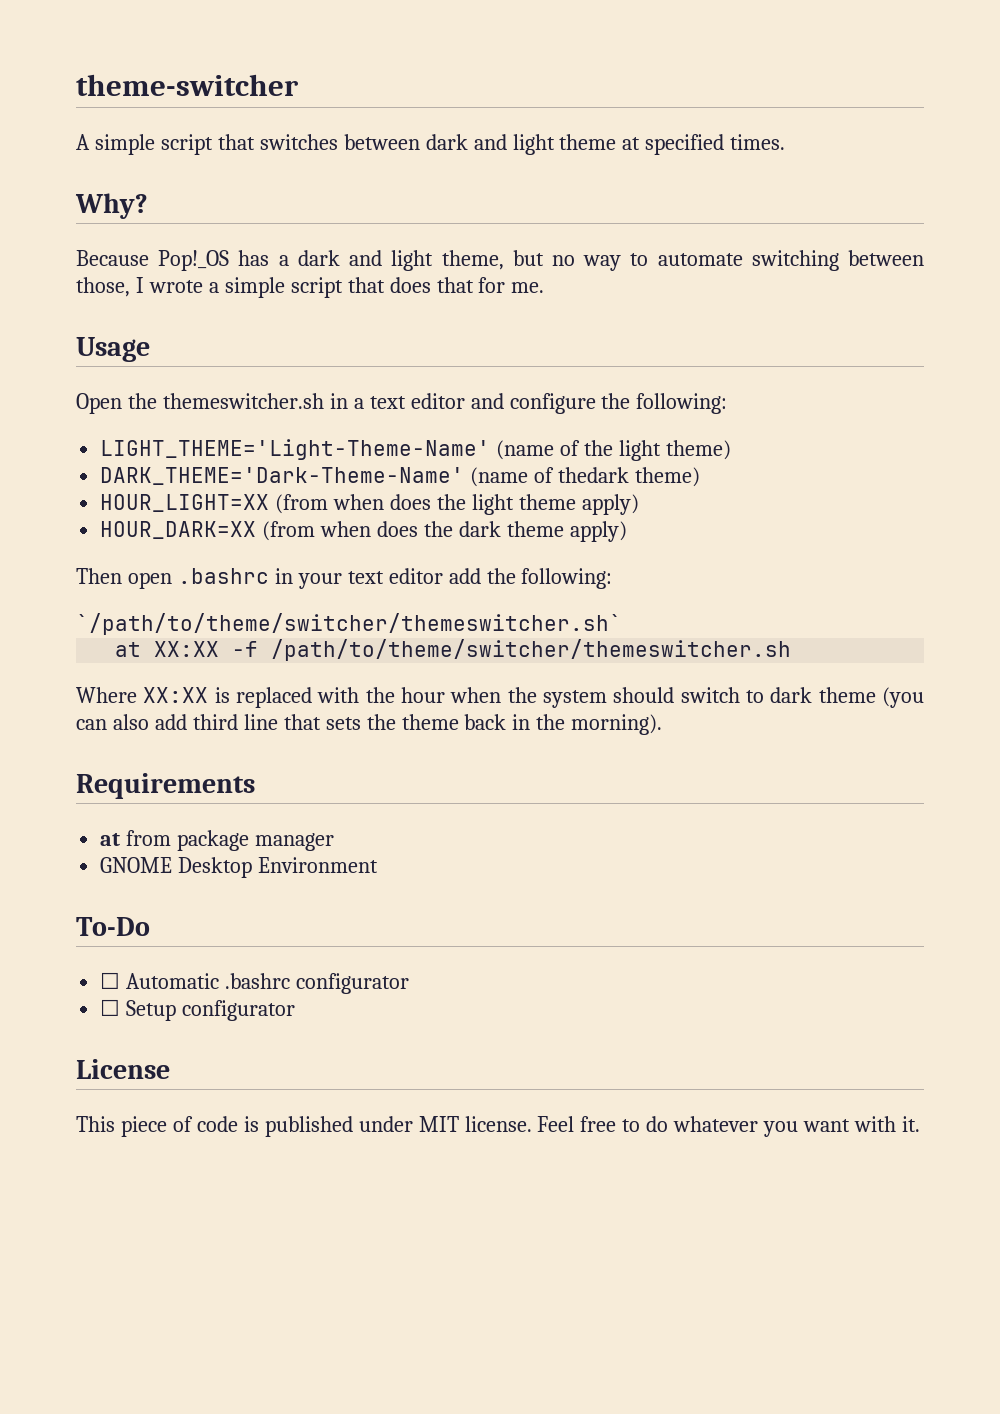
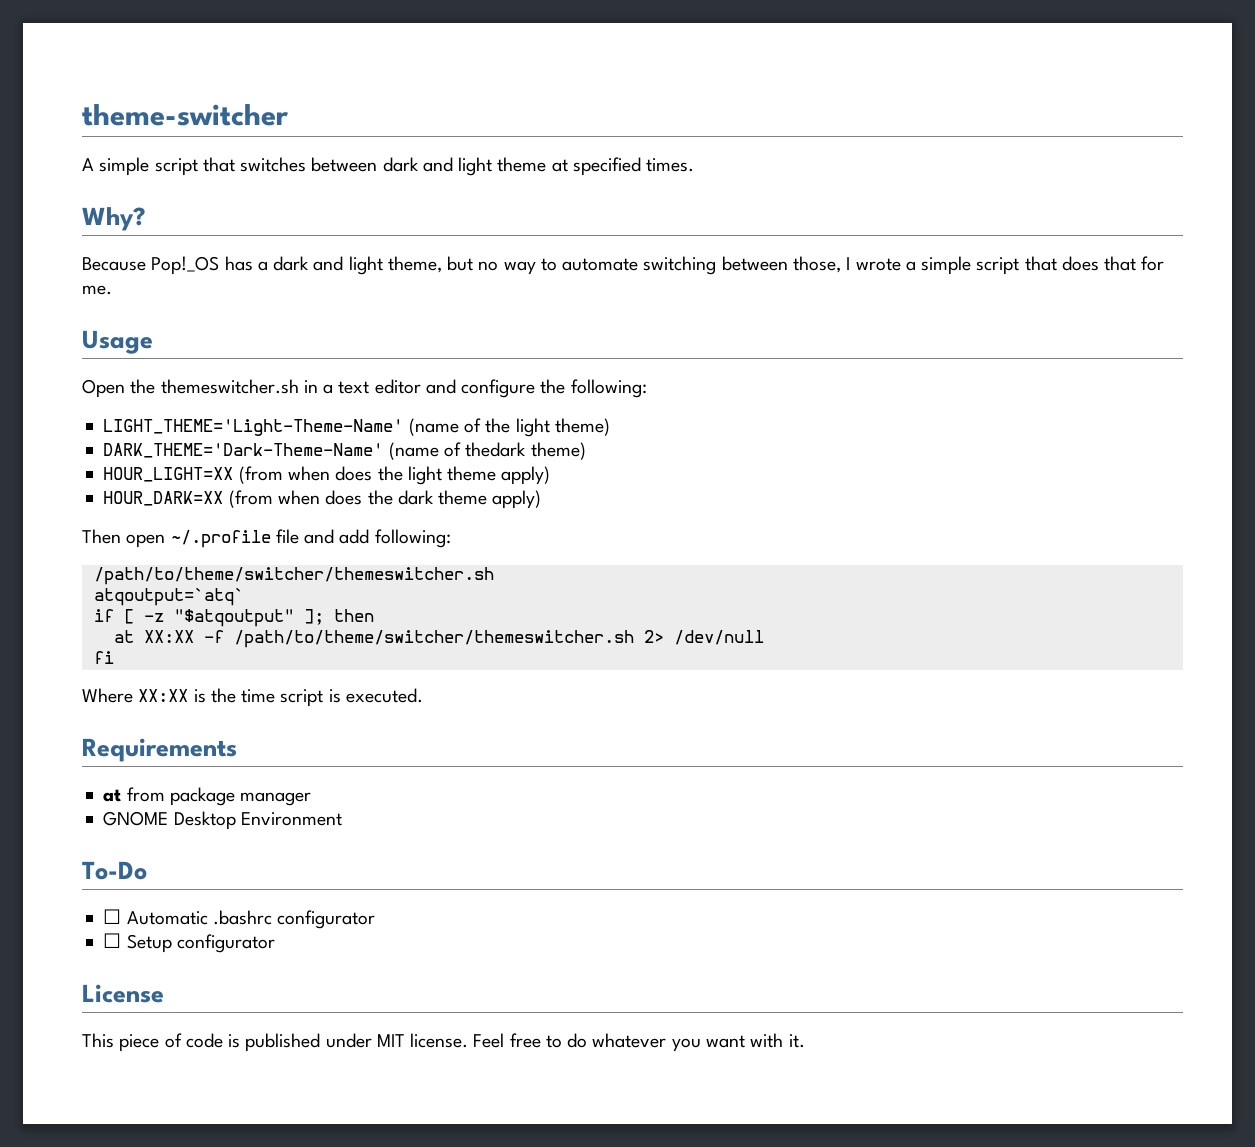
- Then open .bashrc in your text editor add the following:
- `/path/to/theme/switcher/themeswitcher.sh`
+ Then open ~/.profile file and add following:
+ /path/to/theme/switcher/themeswitcher.sh
+ atqoutput=`atq`
+ if [ -z "$atqoutput" ]; then
- at XX:XX -f /path/to/theme/switcher/themeswitcher.sh
+ at XX:XX -f /path/to/theme/switcher/themeswitcher.sh 2> /dev/null
+ fi
- Where XX:XX is replaced with the hour when the system should switch to dark theme (you can also add third line that sets the theme back in the morning).
+ Where XX:XX is the time script is executed.

